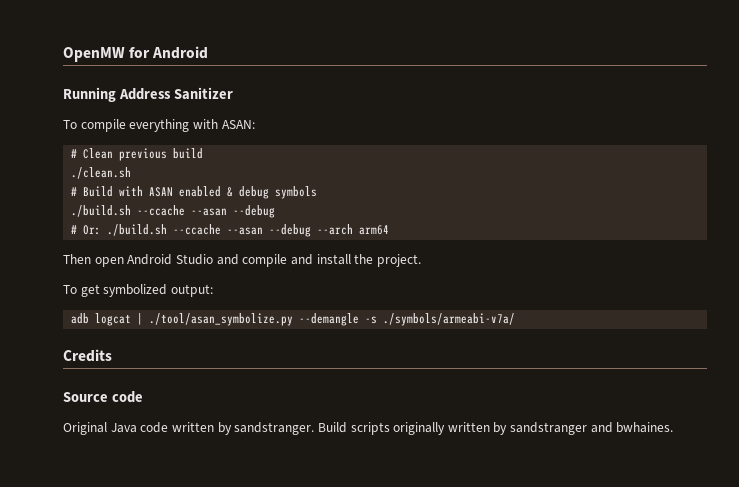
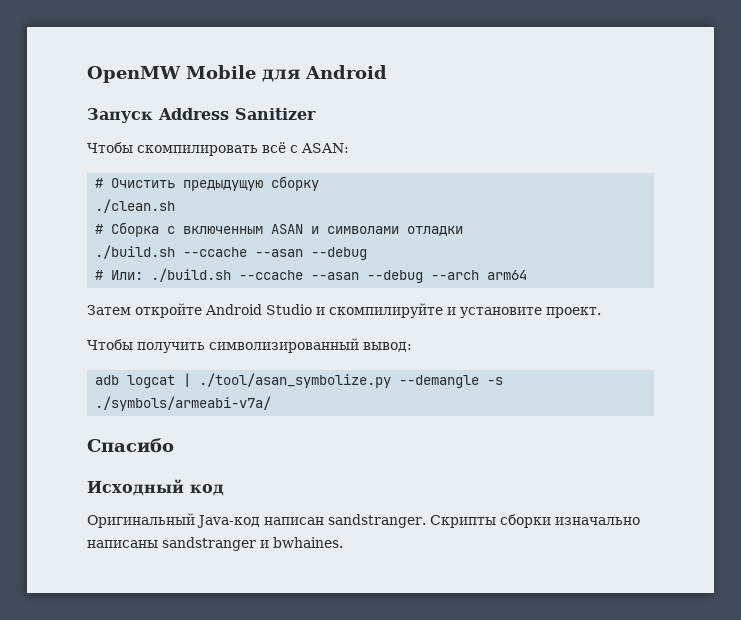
- OpenMW for Android
+ OpenMW Mobile для Android
- Running Address Sanitizer
+ Запуск Address Sanitizer
- To compile everything with ASAN:
+ Чтобы скомпилировать всё с ASAN:
- # Clean previous build
+ # Очистить предыдущую сборку
- # Build with ASAN enabled & debug symbols
+ # Сборка с включенным ASAN и символами отладки
- # Or: ./build.sh --ccache --asan --debug --arch arm64
+ # Или: ./build.sh --ccache --asan --debug --arch arm64
- Then open Android Studio and compile and install the project.
- To get symbolized output:
+ Затем откройте Android Studio и скомпилируйте и установите проект.
+ Чтобы получить символизированный вывод:
- Credits
- Source code
- Original Java code written by sandstranger. Build scripts originally written by sandstranger and bwhaines.
+ Спасибо
+ Исходный код
+ Оригинальный Java-код написан sandstranger. Скрипты сборки изначально написаны sandstranger и bwhaines.

